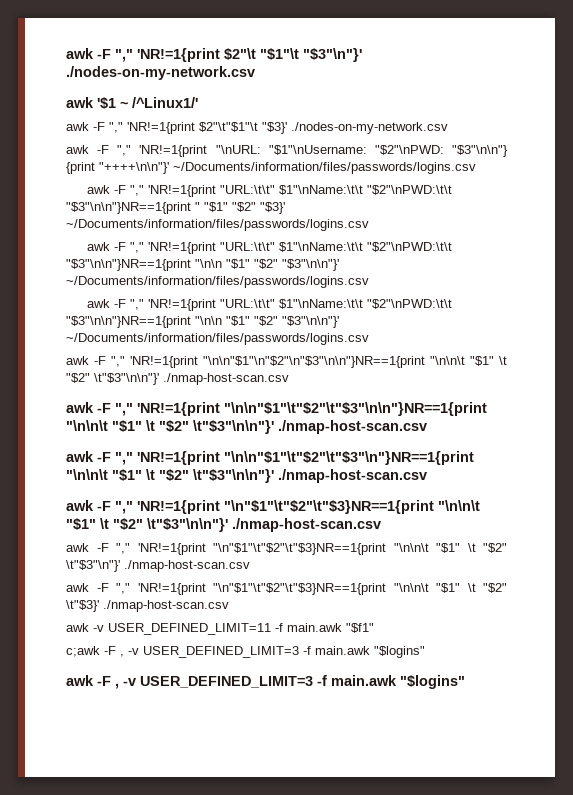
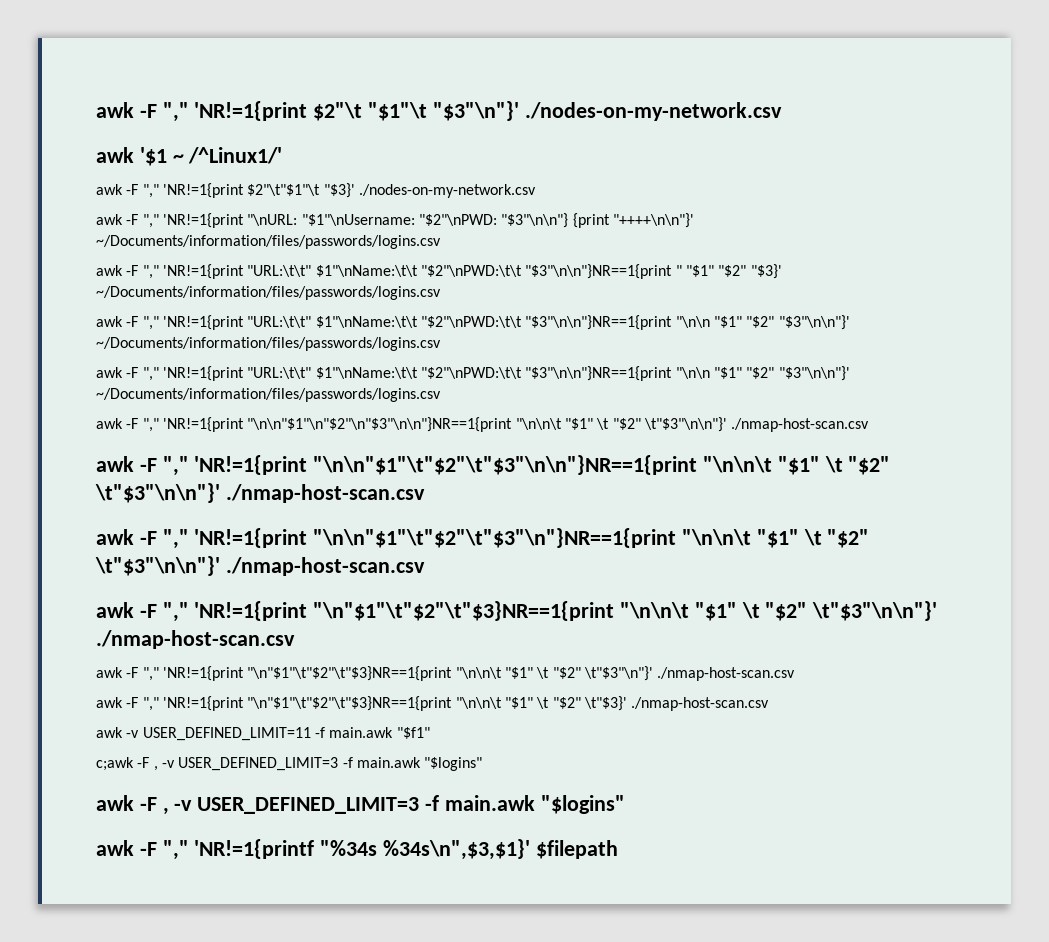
+ awk -F "," 'NR!=1{printf "%34s %34s\n",$3,$1}' $filepath

